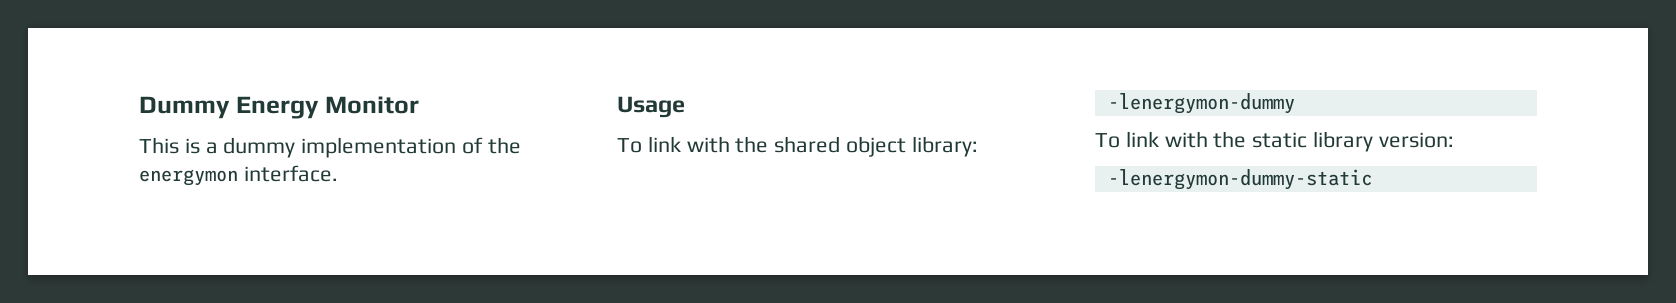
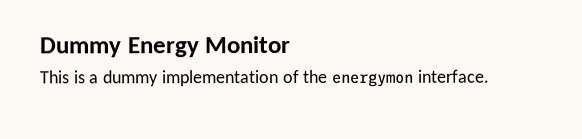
- Usage
- To link with the shared object library:
- -lenergymon-dummy
- To link with the static library version:
- -lenergymon-dummy-static

